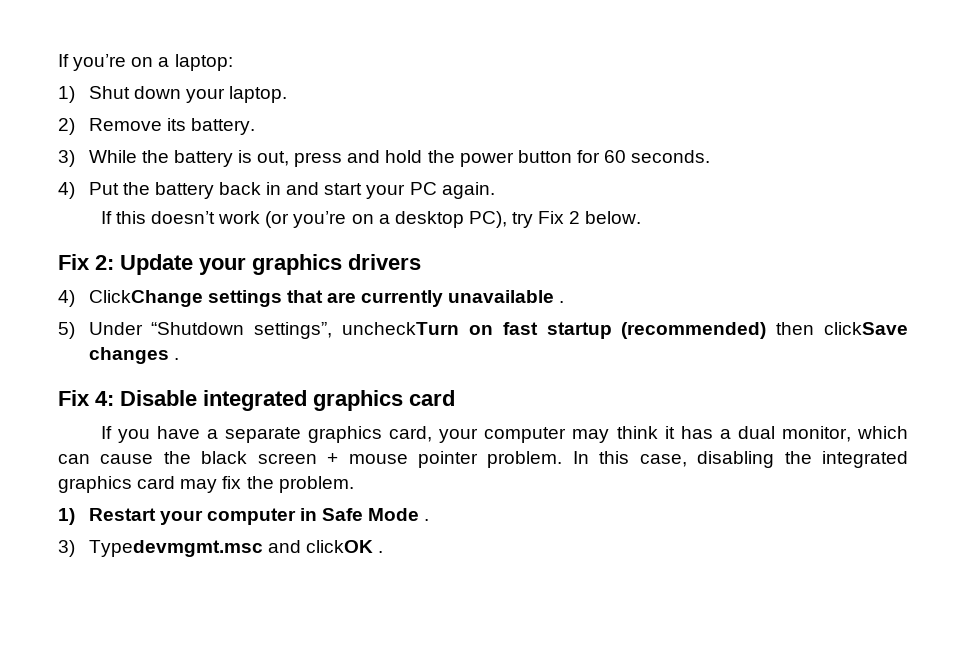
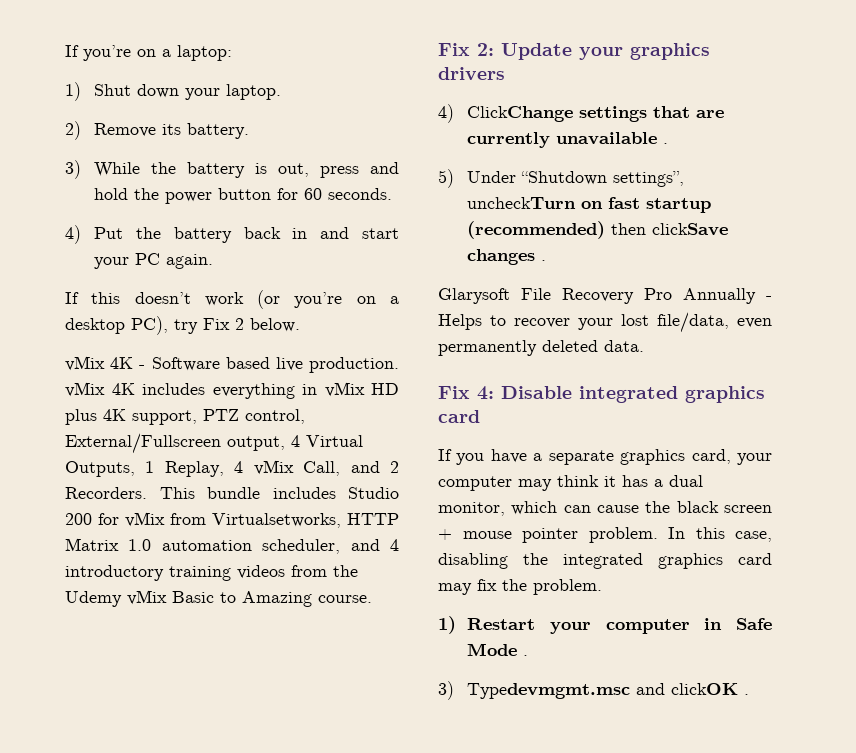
+ vMix 4K - Software based live production. vMix 4K includes everything in vMix HD plus 4K support, PTZ control, External/Fullscreen output, 4 Virtual Outputs, 1 Replay, 4 vMix Call, and 2 Recorders. This bundle includes Studio 200 for vMix from Virtualsetworks, HTTP Matrix 1.0 automation scheduler, and 4 introductory training videos from the Udemy vMix Basic to Amazing course.
+ Glarysoft File Recovery Pro Annually - Helps to recover your lost file/data, even permanently deleted data.

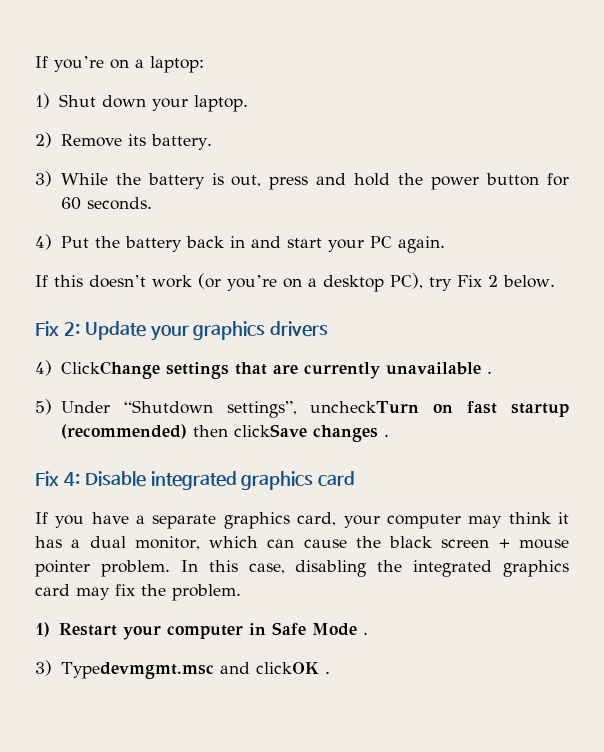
- vMix 4K - Software based live production. vMix 4K includes everything in vMix HD plus 4K support, PTZ control, External/Fullscreen output, 4 Virtual Outputs, 1 Replay, 4 vMix Call, and 2 Recorders. This bundle includes Studio 200 for vMix from Virtualsetworks, HTTP Matrix 1.0 automation scheduler, and 4 introductory training videos from the Udemy vMix Basic to Amazing course.
- Glarysoft File Recovery Pro Annually - Helps to recover your lost file/data, even permanently deleted data.

